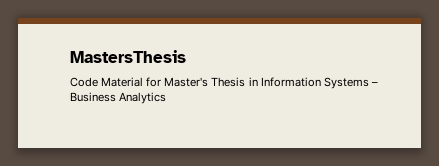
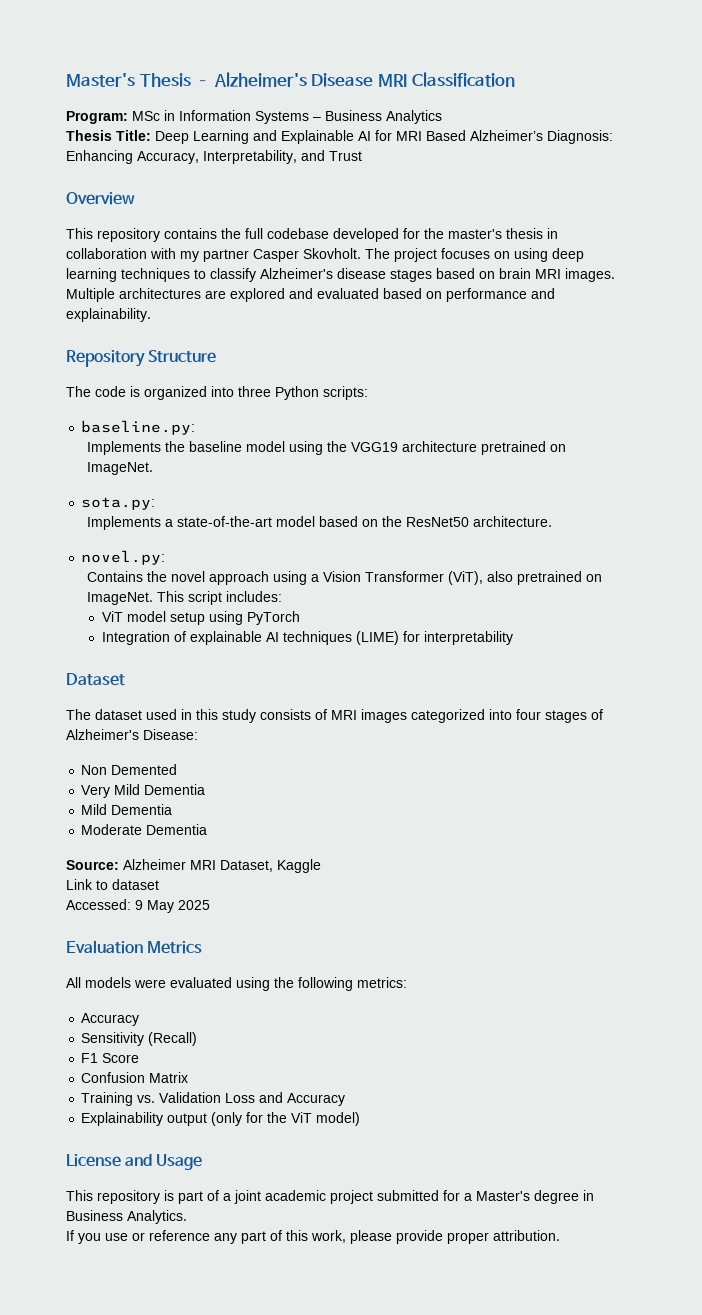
- MastersThesis
- Code Material for Master's Thesis in Information Systems – Business Analytics
+ Master's Thesis – Alzheimer's Disease MRI Classification
+ Program: MSc in Information Systems – Business Analytics
+ Thesis Title: Deep Learning and Explainable AI for MRI Based Alzheimer’s Diagnosis: Enhancing Accuracy, Interpretability, and Trust
+ Overview
+ This repository contains the full codebase developed for the master's thesis in collaboration with my partner Casper Skovholt. The project focuses on using deep learning techniques to classify Alzheimer's disease stages based on brain MRI images. Multiple architectures are explored and evaluated based on performance and explainability.
+ Repository Structure
+ The code is organized into three Python scripts:
+ baseline.py:
+ Implements the baseline model using the VGG19 architecture pretrained on ImageNet.
+ sota.py:
+ Implements a state-of-the-art model based on the ResNet50 architecture.
+ novel.py:
+ Contains the novel approach using a Vision Transformer (ViT), also pretrained on ImageNet. This script includes:
+ ViT model setup using PyTorch
+ Integration of explainable AI techniques (LIME) for interpretability
+ Dataset
+ The dataset used in this study consists of MRI images categorized into four stages of Alzheimer's Disease:
+ Non Demented
+ Very Mild Dementia
+ Mild Dementia
+ Moderate Dementia
+ Source: Alzheimer MRI Dataset, Kaggle
+ Link to dataset
+ Accessed: 9 May 2025
+ Evaluation Metrics
+ All models were evaluated using the following metrics:
+ Accuracy
+ Sensitivity (Recall)
+ F1 Score
+ Confusion Matrix
+ Training vs. Validation Loss and Accuracy
+ Explainability output (only for the ViT model)
+ License and Usage
+ This repository is part of a joint academic project submitted for a Master's degree in Business Analytics.
+ If you use or reference any part of this work, please provide proper attribution.

